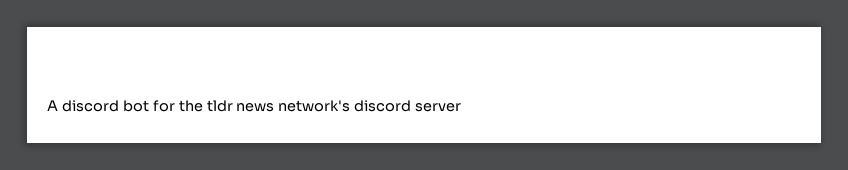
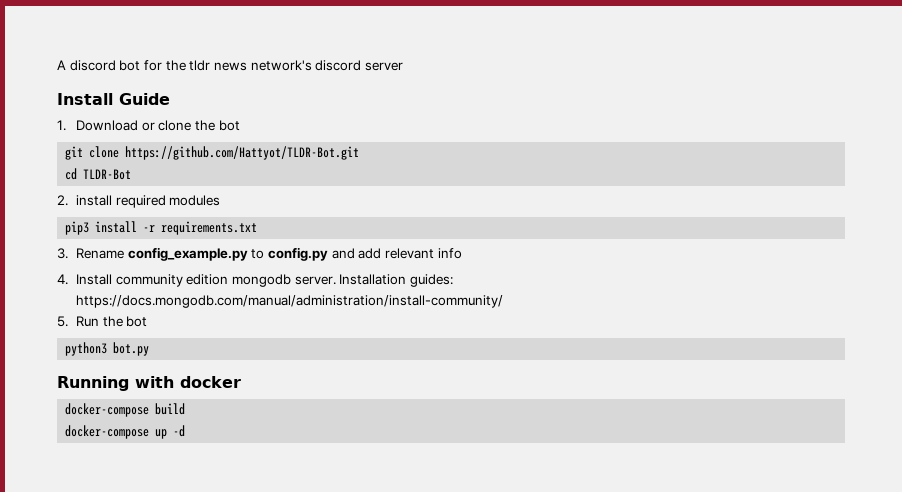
+ Install Guide
+ 1. Download or clone the bot
+ git clone https://github.com/Hattyot/TLDR-Bot.git
+ cd TLDR-Bot
+ 2. install required modules
+ pip3 install -r requirements.txt
+ 3. Rename config_example.py to config.py and add relevant info
+ 4. Install community edition mongodb server. Installation guides: https://docs.mongodb.com/manual/administration/install-community/
+ 5. Run the bot
+ python3 bot.py
+ Running with docker
+ docker-compose build
+ docker-compose up -d

